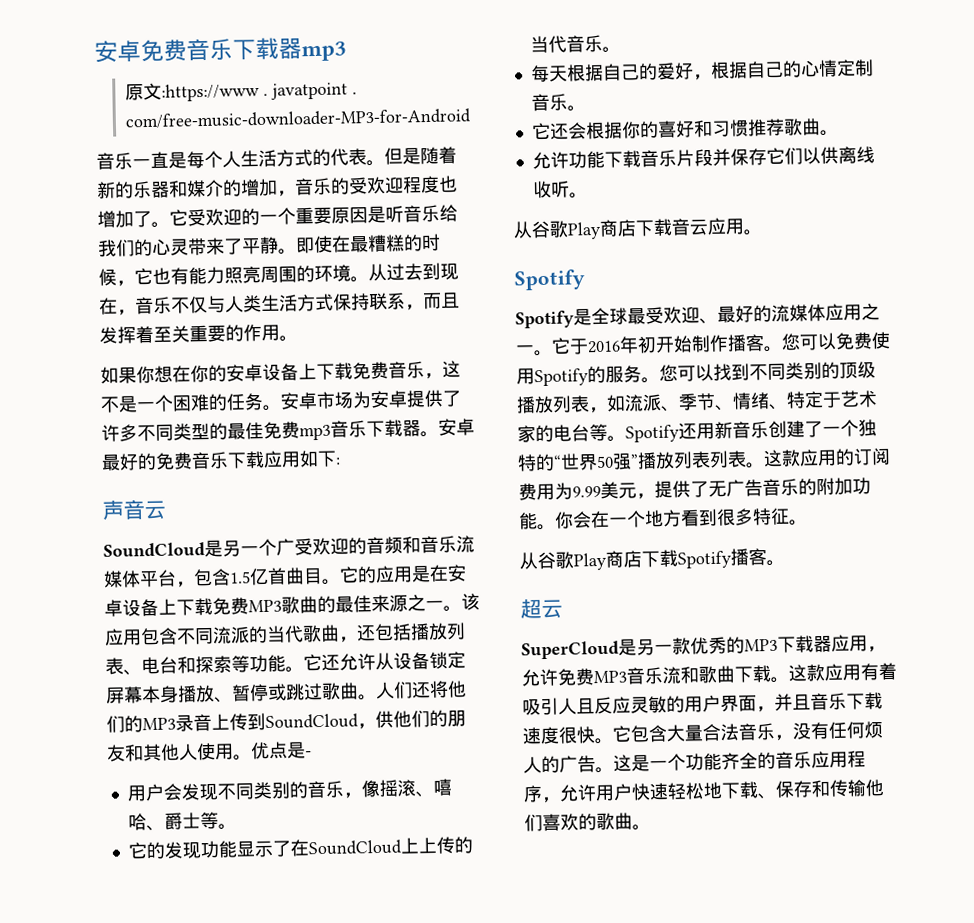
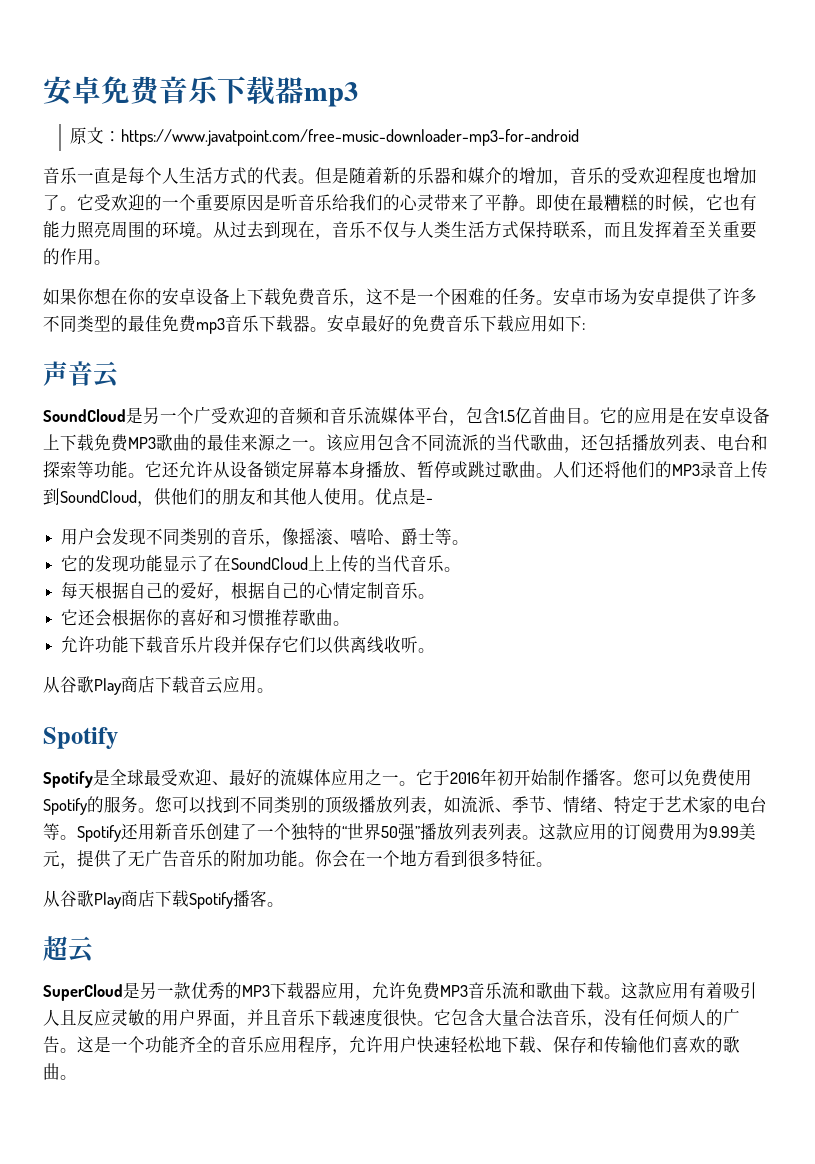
- 原文:https://www . javatpoint . com/free-music-downloader-MP3-for-Android
+ 原文：https://www.javatpoint.com/free-music-downloader-mp3-for-android

